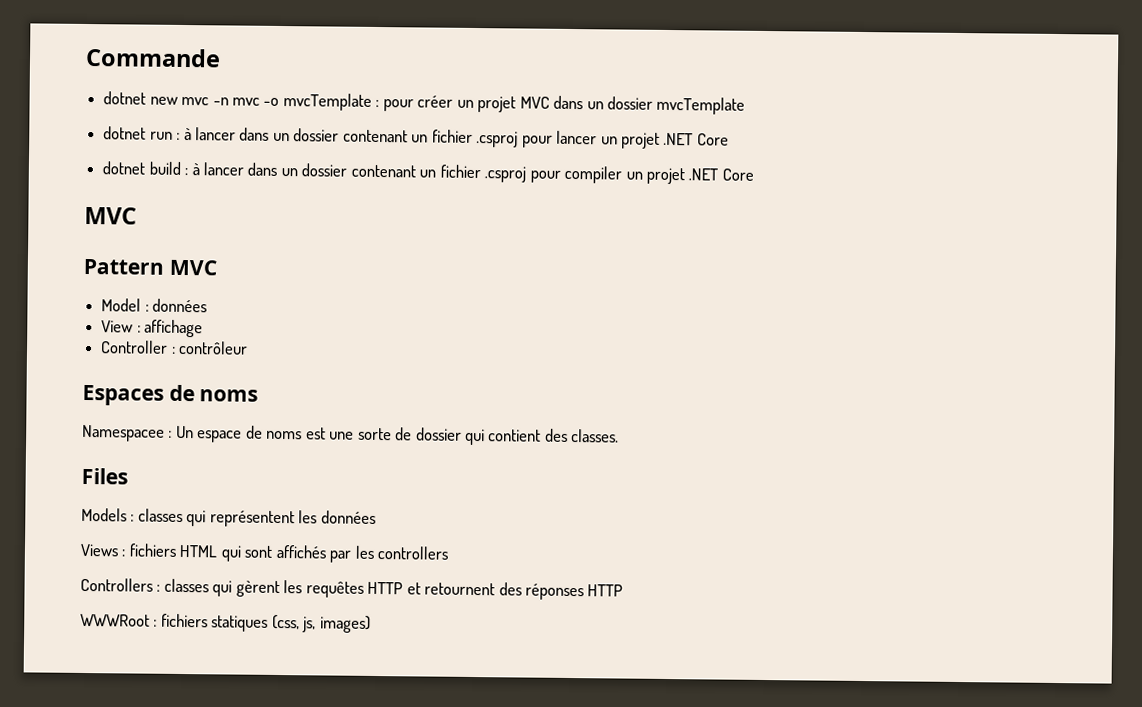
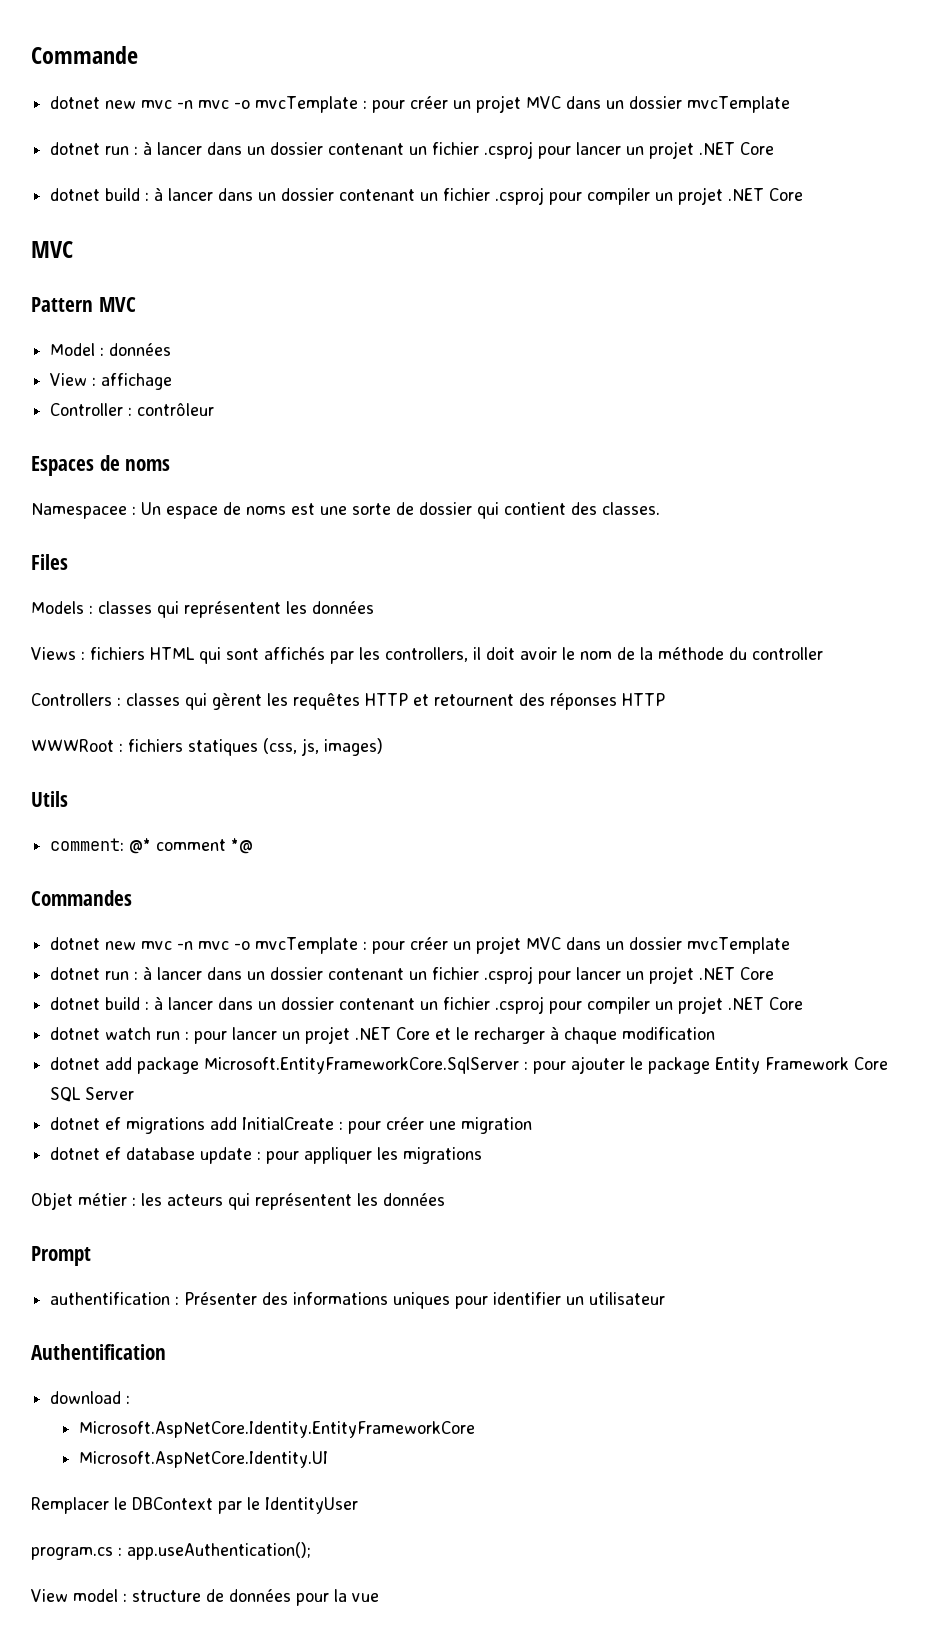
- Views : fichiers HTML qui sont affichés par les controllers
+ Views : fichiers HTML qui sont affichés par les controllers, il doit avoir le nom de la méthode du controller
+ Utils
+ comment: @* comment *@
+ Commandes
+ dotnet new mvc -n mvc -o mvcTemplate : pour créer un projet MVC dans un dossier mvcTemplate
+ dotnet run : à lancer dans un dossier contenant un fichier .csproj pour lancer un projet .NET Core
+ dotnet build : à lancer dans un dossier contenant un fichier .csproj pour compiler un projet .NET Core
+ dotnet watch run : pour lancer un projet .NET Core et le recharger à chaque modification
+ dotnet add package Microsoft.EntityFrameworkCore.SqlServer : pour ajouter le package Entity Framework Core SQL Server
+ dotnet ef migrations add InitialCreate : pour créer une migration
+ dotnet ef database update : pour appliquer les migrations
+ Objet métier : les acteurs qui représentent les données
+ Prompt
+ authentification : Présenter des informations uniques pour identifier un utilisateur
+ Authentification
+ download :
+ Microsoft.AspNetCore.Identity.EntityFrameworkCore
+ Microsoft.AspNetCore.Identity.UI
+ Remplacer le DBContext par le IdentityUser
+ program.cs : app.useAuthentication();
+ View model : structure de données pour la vue

